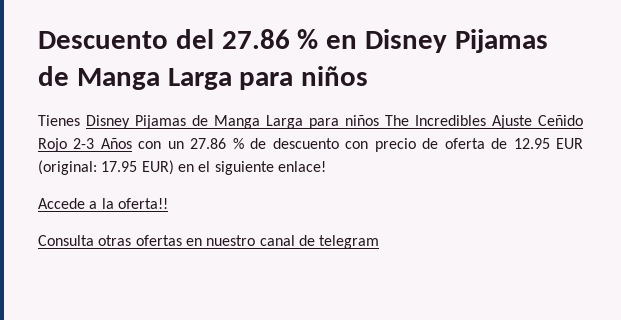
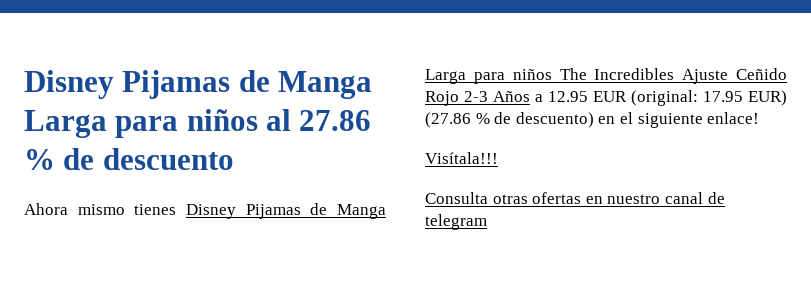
- Descuento del 27.86 % en Disney Pijamas de Manga Larga para niños
- Tienes Disney Pijamas de Manga Larga para niños The Incredibles Ajuste Ceñido Rojo 2-3 Años con un 27.86 % de descuento con precio de oferta de 12.95 EUR (original: 17.95 EUR) en el siguiente enlace!
+ Disney Pijamas de Manga Larga para niños al 27.86 % de descuento
+ Ahora mismo tienes Disney Pijamas de Manga Larga para niños The Incredibles Ajuste Ceñido Rojo 2-3 Años a 12.95 EUR (original: 17.95 EUR) (27.86 % de descuento) en el siguiente enlace!
- Accede a la oferta!!
+ Visítala!!!

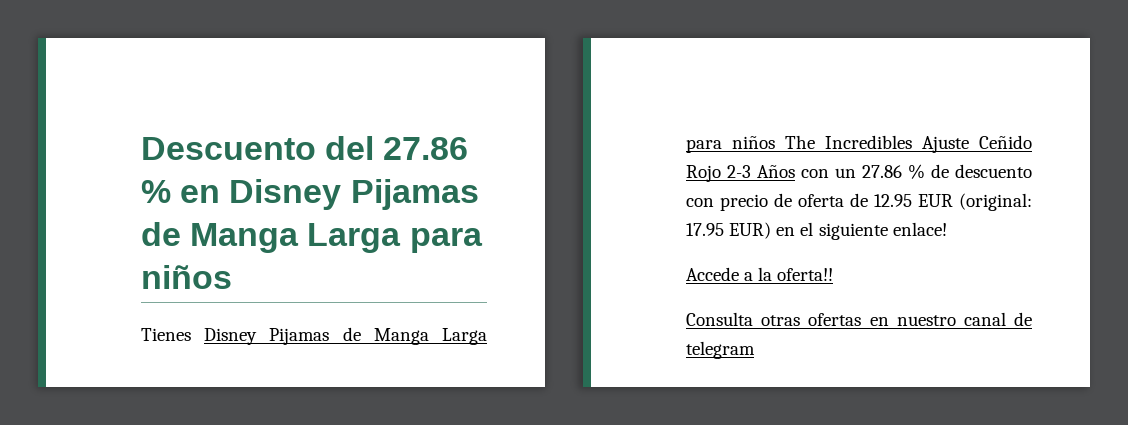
- Disney Pijamas de Manga Larga para niños al 27.86 % de descuento
- Ahora mismo tienes Disney Pijamas de Manga Larga para niños The Incredibles Ajuste Ceñido Rojo 2-3 Años a 12.95 EUR (original: 17.95 EUR) (27.86 % de descuento) en el siguiente enlace!
+ Descuento del 27.86 % en Disney Pijamas de Manga Larga para niños
+ Tienes Disney Pijamas de Manga Larga para niños The Incredibles Ajuste Ceñido Rojo 2-3 Años con un 27.86 % de descuento con precio de oferta de 12.95 EUR (original: 17.95 EUR) en el siguiente enlace!
- Visítala!!!
+ Accede a la oferta!!

